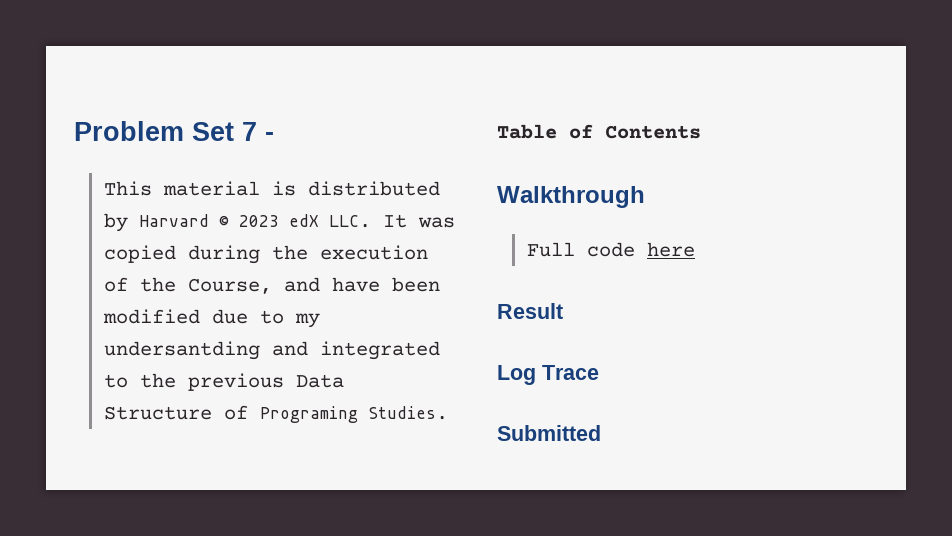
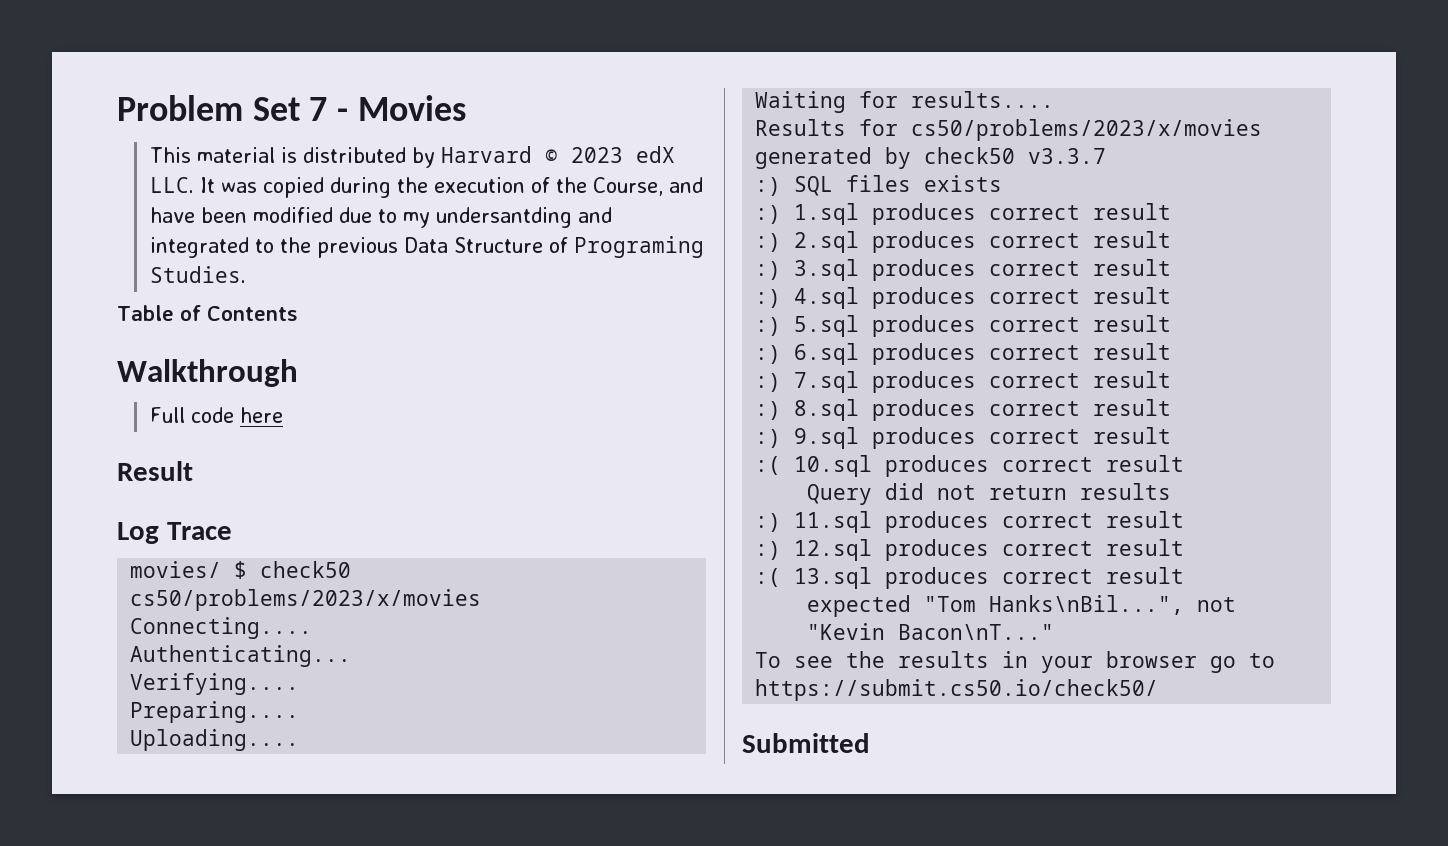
- Problem Set 7 -
+ Problem Set 7 - Movies
+ movies/ $ check50 cs50/problems/2023/x/movies
+ Connecting....
+ Authenticating...
+ Verifying....
+ Preparing....
+ Uploading....
+ Waiting for results....
+ Results for cs50/problems/2023/x/movies generated by check50 v3.3.7
+ :) SQL files exists
+ :) 1.sql produces correct result
+ :) 2.sql produces correct result
+ :) 3.sql produces correct result
+ :) 4.sql produces correct result
+ :) 5.sql produces correct result
+ :) 6.sql produces correct result
+ :) 7.sql produces correct result
+ :) 8.sql produces correct result
+ :) 9.sql produces correct result
+ :( 10.sql produces correct result
+ Query did not return results
+ :) 11.sql produces correct result
+ :) 12.sql produces correct result
+ :( 13.sql produces correct result
+ expected "Tom Hanks\nBil...", not "Kevin Bacon\nT..."
+ To see the results in your browser go to https://submit.cs50.io/check50/

